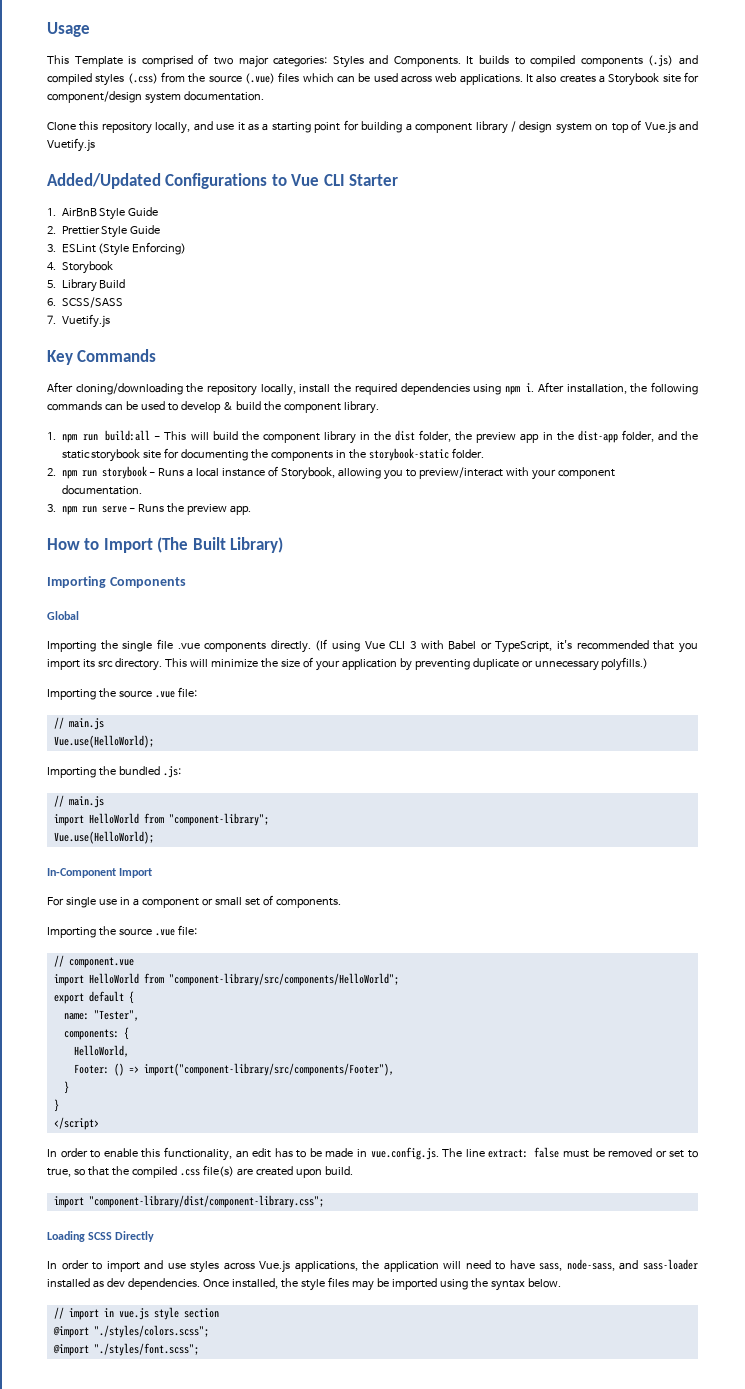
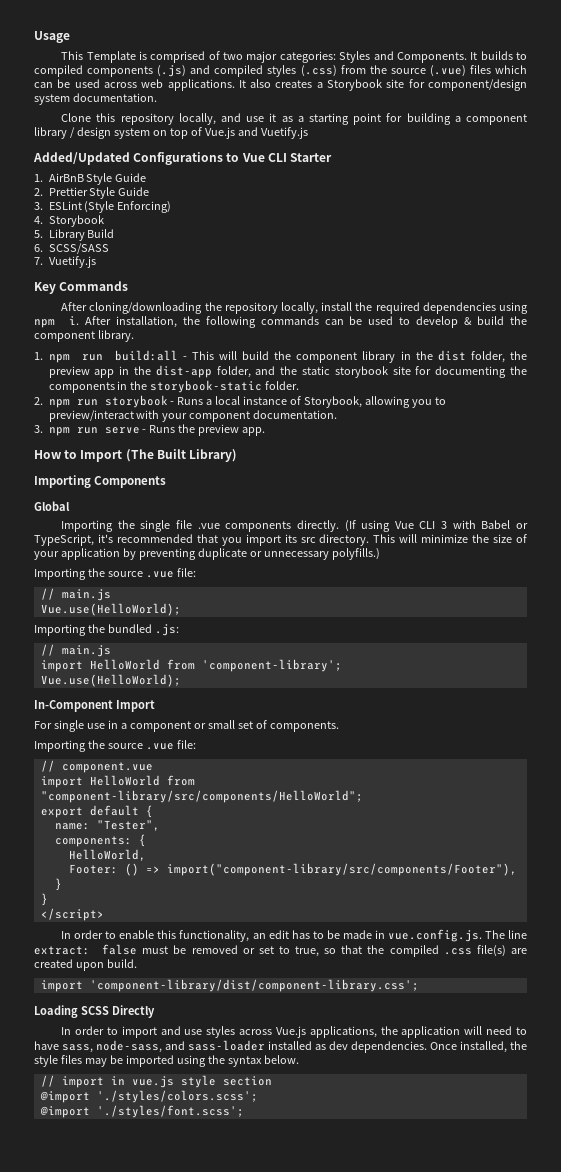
- import HelloWorld from "component-library";
+ import HelloWorld from 'component-library';
- import "component-library/dist/component-library.css";
+ import 'component-library/dist/component-library.css';
- @import "./styles/colors.scss";
- @import "./styles/font.scss";
+ @import './styles/colors.scss';
+ @import './styles/font.scss';

